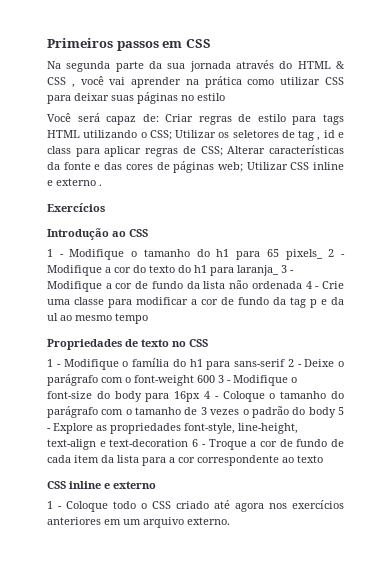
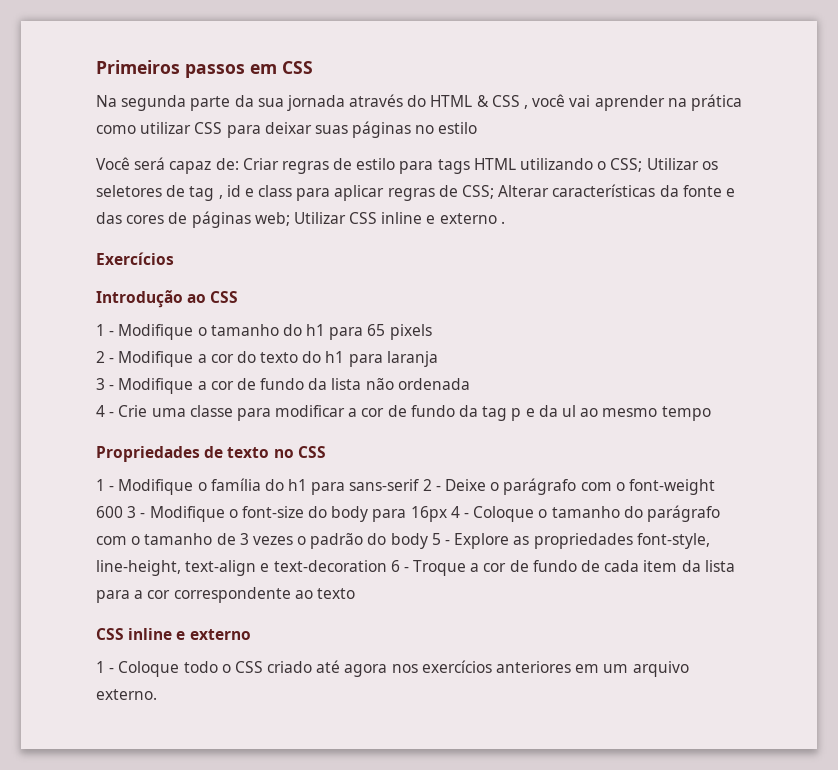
- 1 - Modifique o tamanho do h1 para 65 pixels_ 2 - Modifique a cor do texto do h1 para laranja_ 3 - Modifique a cor de fundo da lista não ordenada 4 - Crie uma classe para modificar a cor de fundo da tag p e da ul ao mesmo tempo
+ 1 - Modifique o tamanho do h1 para 65 pixels
+ 2 - Modifique a cor do texto do h1 para laranja
+ 3 - Modifique a cor de fundo da lista não ordenada
+ 4 - Crie uma classe para modificar a cor de fundo da tag p e da ul ao mesmo tempo

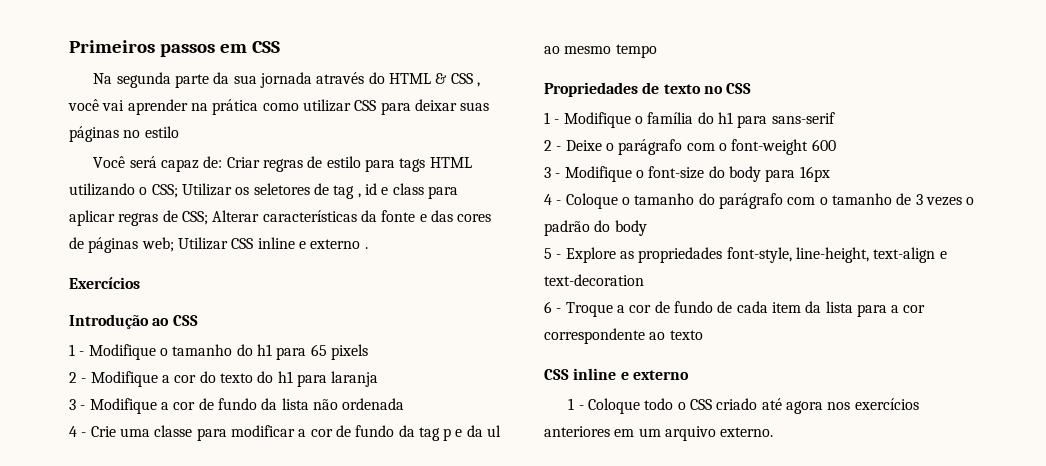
- 1 - Modifique o família do h1 para sans-serif 2 - Deixe o parágrafo com o font-weight 600 3 - Modifique o font-size do body para 16px 4 - Coloque o tamanho do parágrafo com o tamanho de 3 vezes o padrão do body 5 - Explore as propriedades font-style, line-height, text-align e text-decoration 6 - Troque a cor de fundo de cada item da lista para a cor correspondente ao texto
+ 1 - Modifique o família do h1 para sans-serif
+ 2 - Deixe o parágrafo com o font-weight 600
+ 3 - Modifique o font-size do body para 16px
+ 4 - Coloque o tamanho do parágrafo com o tamanho de 3 vezes o padrão do body
+ 5 - Explore as propriedades font-style, line-height, text-align e text-decoration
+ 6 - Troque a cor de fundo de cada item da lista para a cor correspondente ao texto

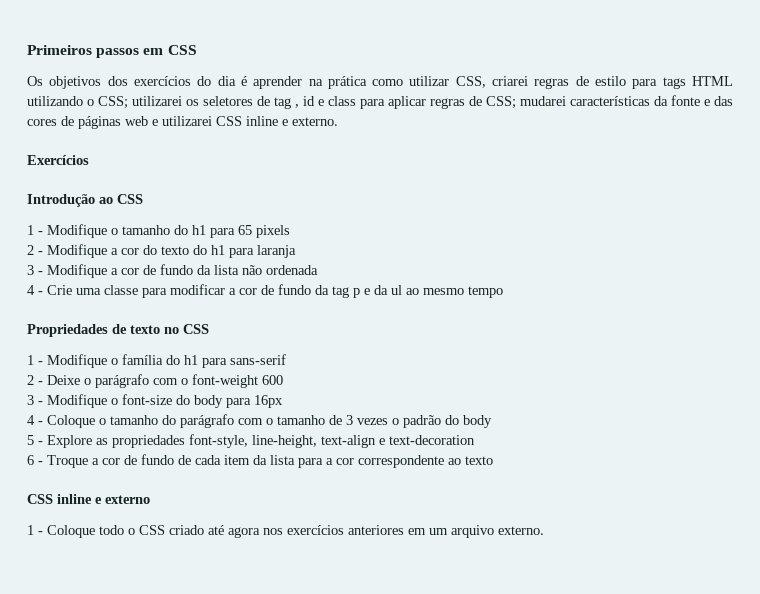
- Na segunda parte da sua jornada através do HTML & CSS , você vai aprender na prática como utilizar CSS para deixar suas páginas no estilo
- Você será capaz de: Criar regras de estilo para tags HTML utilizando o CSS; Utilizar os seletores de tag , id e class para aplicar regras de CSS; Alterar características da fonte e das cores de páginas web; Utilizar CSS inline e externo .
+ Os objetivos dos exercícios do dia é aprender na prática como utilizar CSS, criarei regras de estilo para tags HTML utilizando o CSS; utilizarei os seletores de tag , id e class para aplicar regras de CSS; mudarei características da fonte e das cores de páginas web e utilizarei CSS inline e externo.

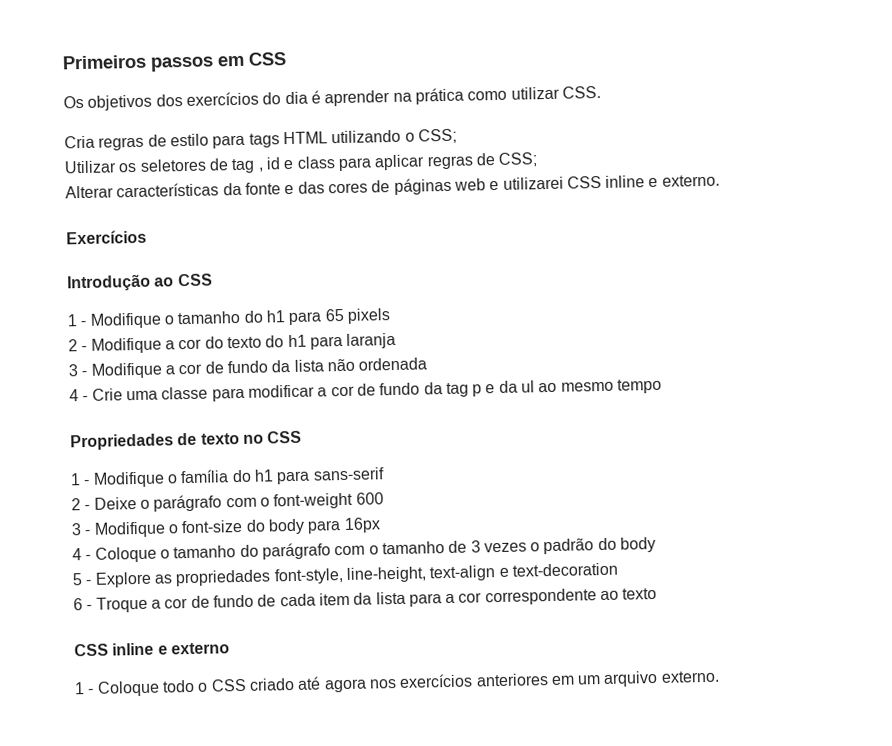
- Os objetivos dos exercícios do dia é aprender na prática como utilizar CSS, criarei regras de estilo para tags HTML utilizando o CSS; utilizarei os seletores de tag , id e class para aplicar regras de CSS; mudarei características da fonte e das cores de páginas web e utilizarei CSS inline e externo.
+ Os objetivos dos exercícios do dia é aprender na prática como utilizar CSS.
+ Cria regras de estilo para tags HTML utilizando o CSS;
+ Utilizar os seletores de tag , id e class para aplicar regras de CSS;
+ Alterar características da fonte e das cores de páginas web e utilizarei CSS inline e externo.

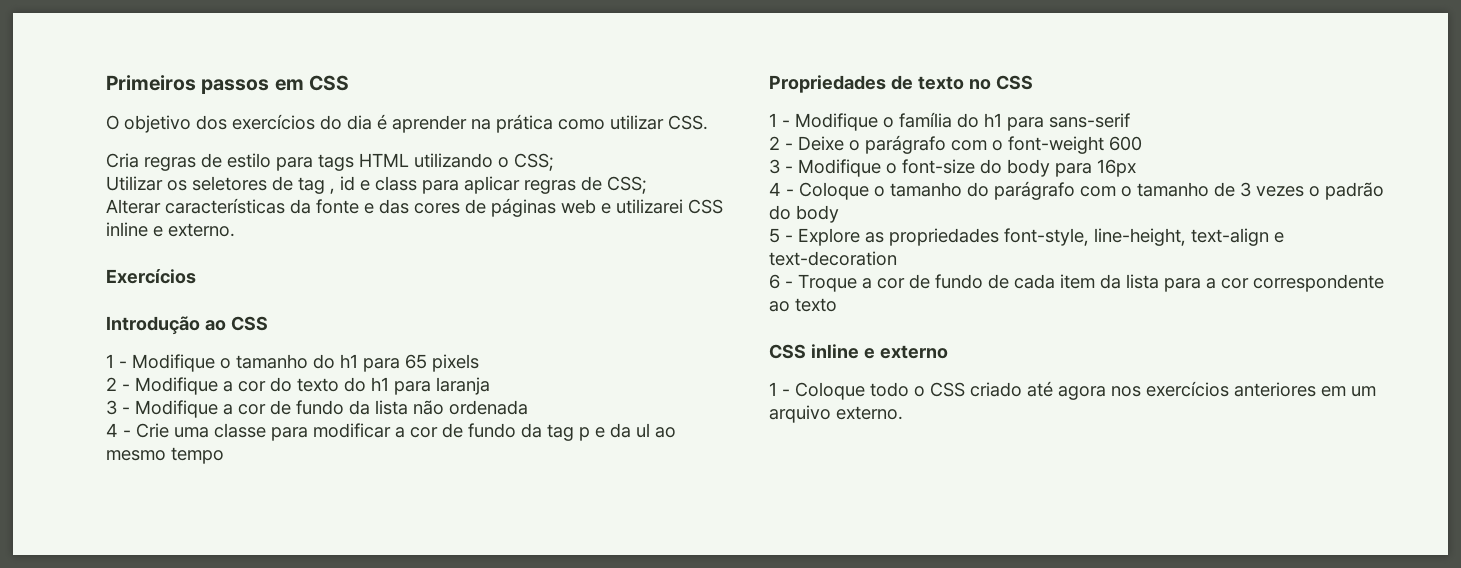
- Os objetivos dos exercícios do dia é aprender na prática como utilizar CSS.
+ O objetivo dos exercícios do dia é aprender na prática como utilizar CSS.

